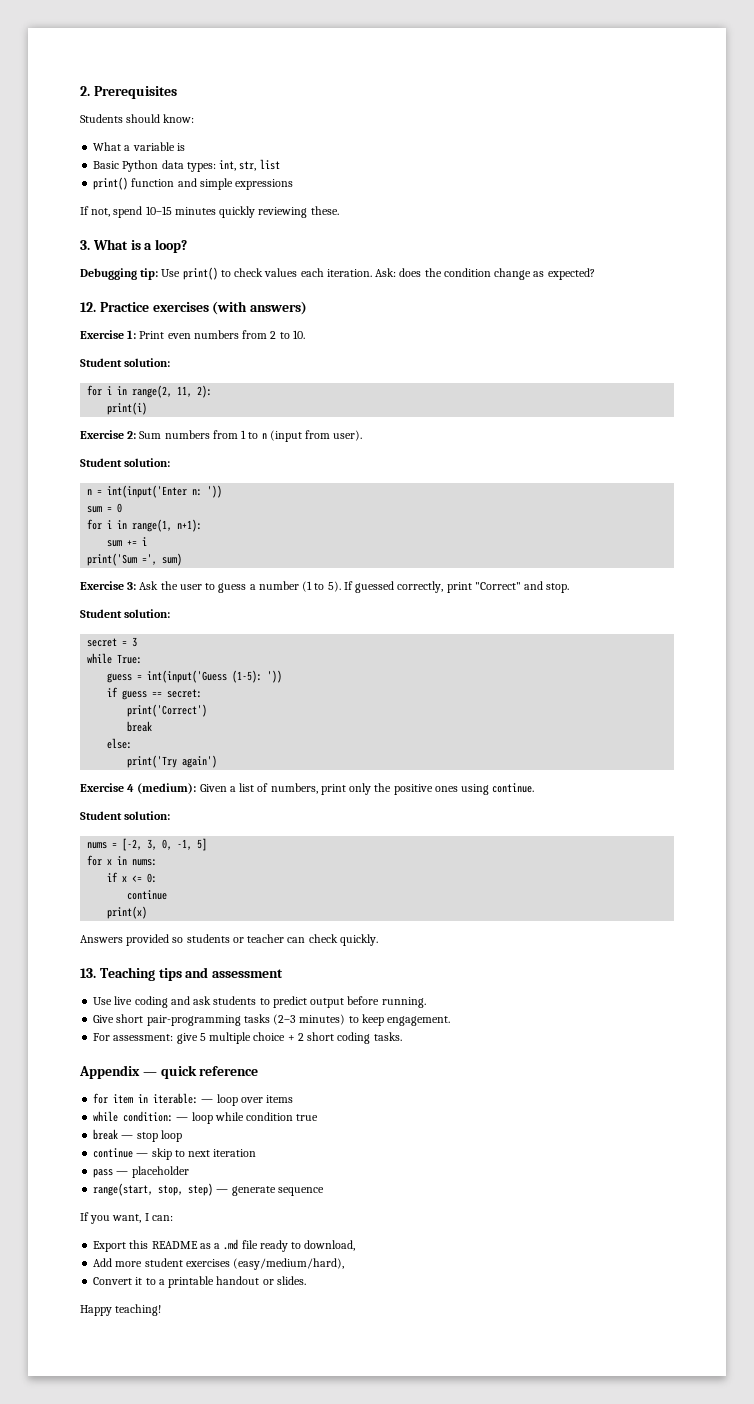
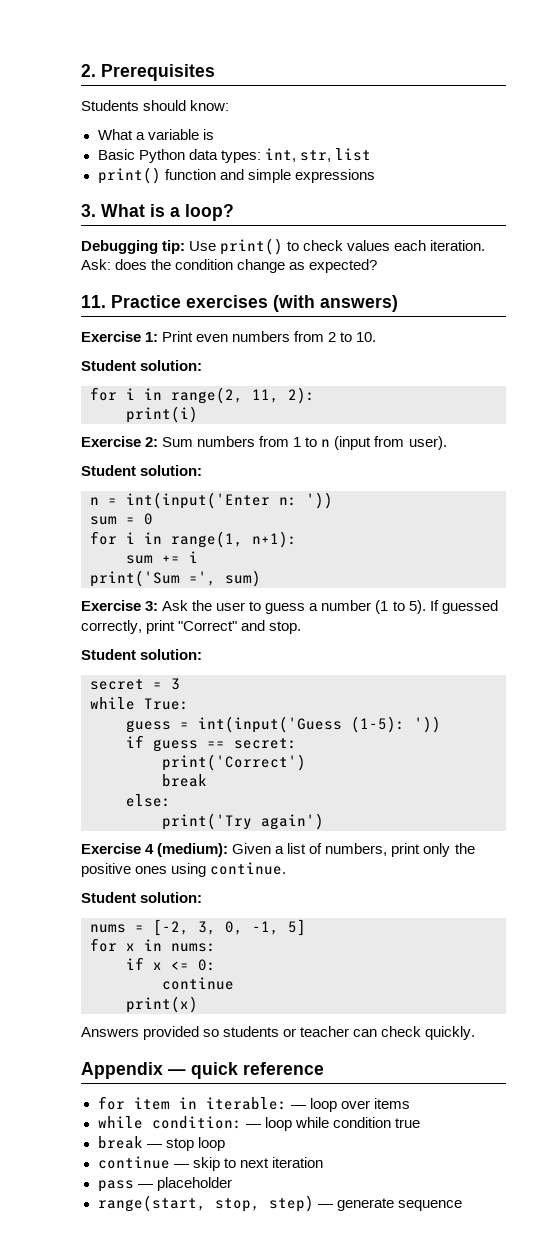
- If not, spend 10–15 minutes quickly reviewing these.
- 12. Practice exercises (with answers)
+ 11. Practice exercises (with answers)
- 13. Teaching tips and assessment
- Use live coding and ask students to predict output before running.
- Give short pair-programming tasks (2–3 minutes) to keep engagement.
- For assessment: give 5 multiple choice + 2 short coding tasks.
- If you want, I can:
- Export this README as a .md file ready to download,
- Add more student exercises (easy/medium/hard),
- Convert it to a printable handout or slides.
- Happy teaching!

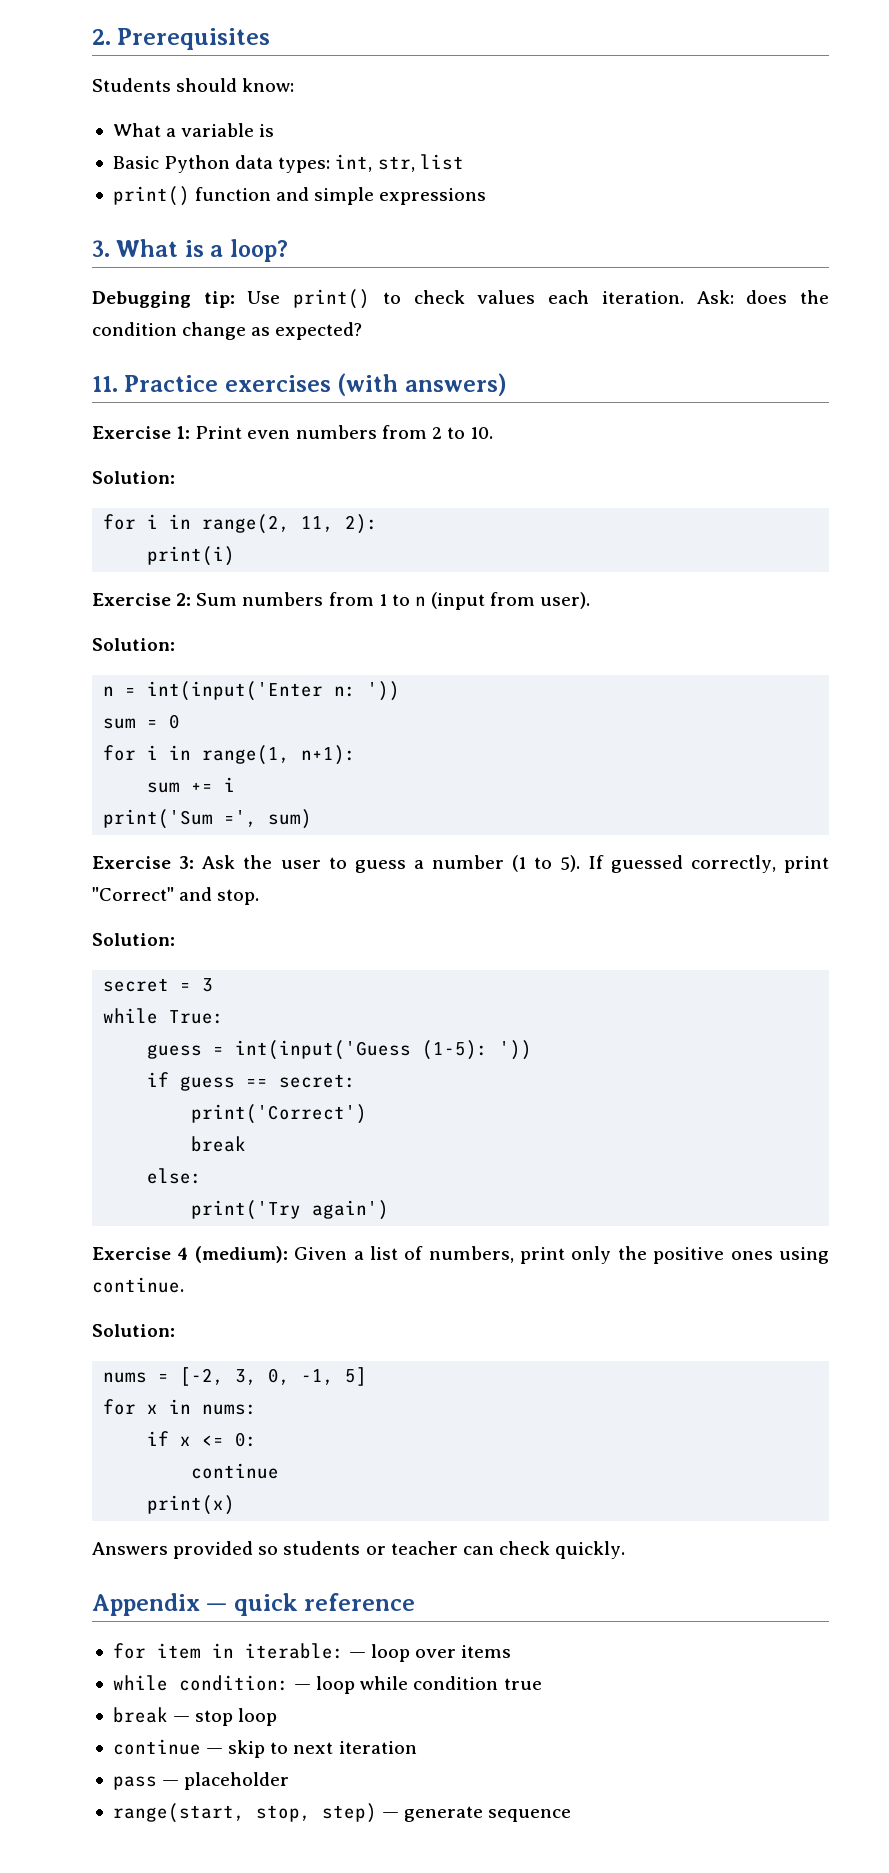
  Exercise 1: Print even numbers from 2 to 10.
- Student solution:
+ Solution:
  Exercise 2: Sum numbers from 1 to n (input from user).
- Student solution:
+ Solution:
  If guessed correctly, print "Correct" and stop.
- Student solution:
+ Solution:
  Exercise 4 (medium): Given a list of numbers, print only the positive ones using continue.
- Student solution:
+ Solution:

